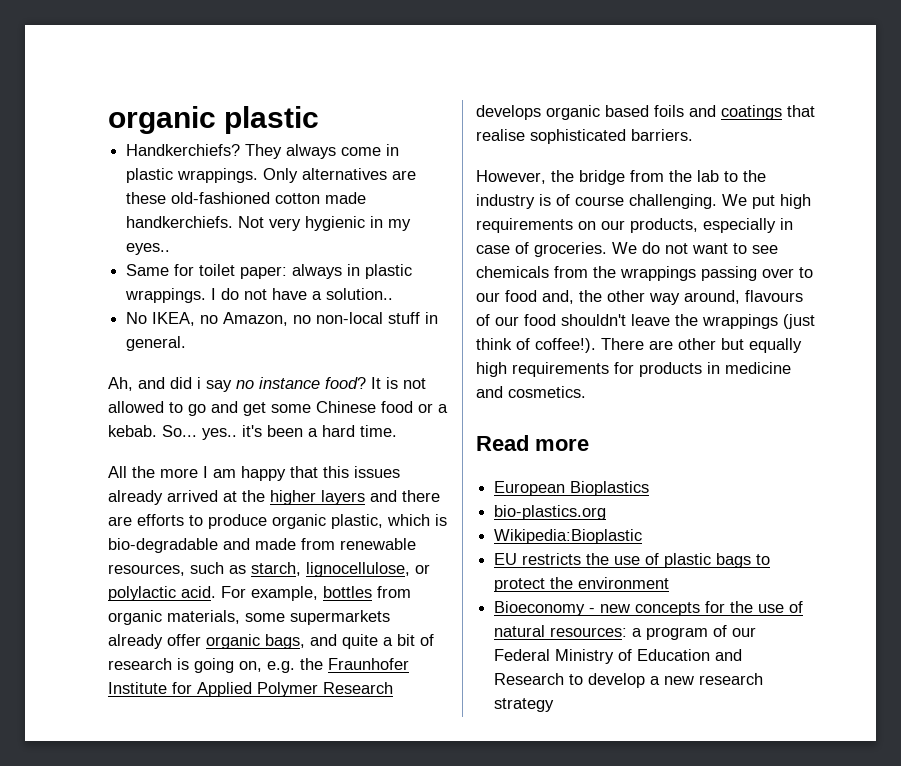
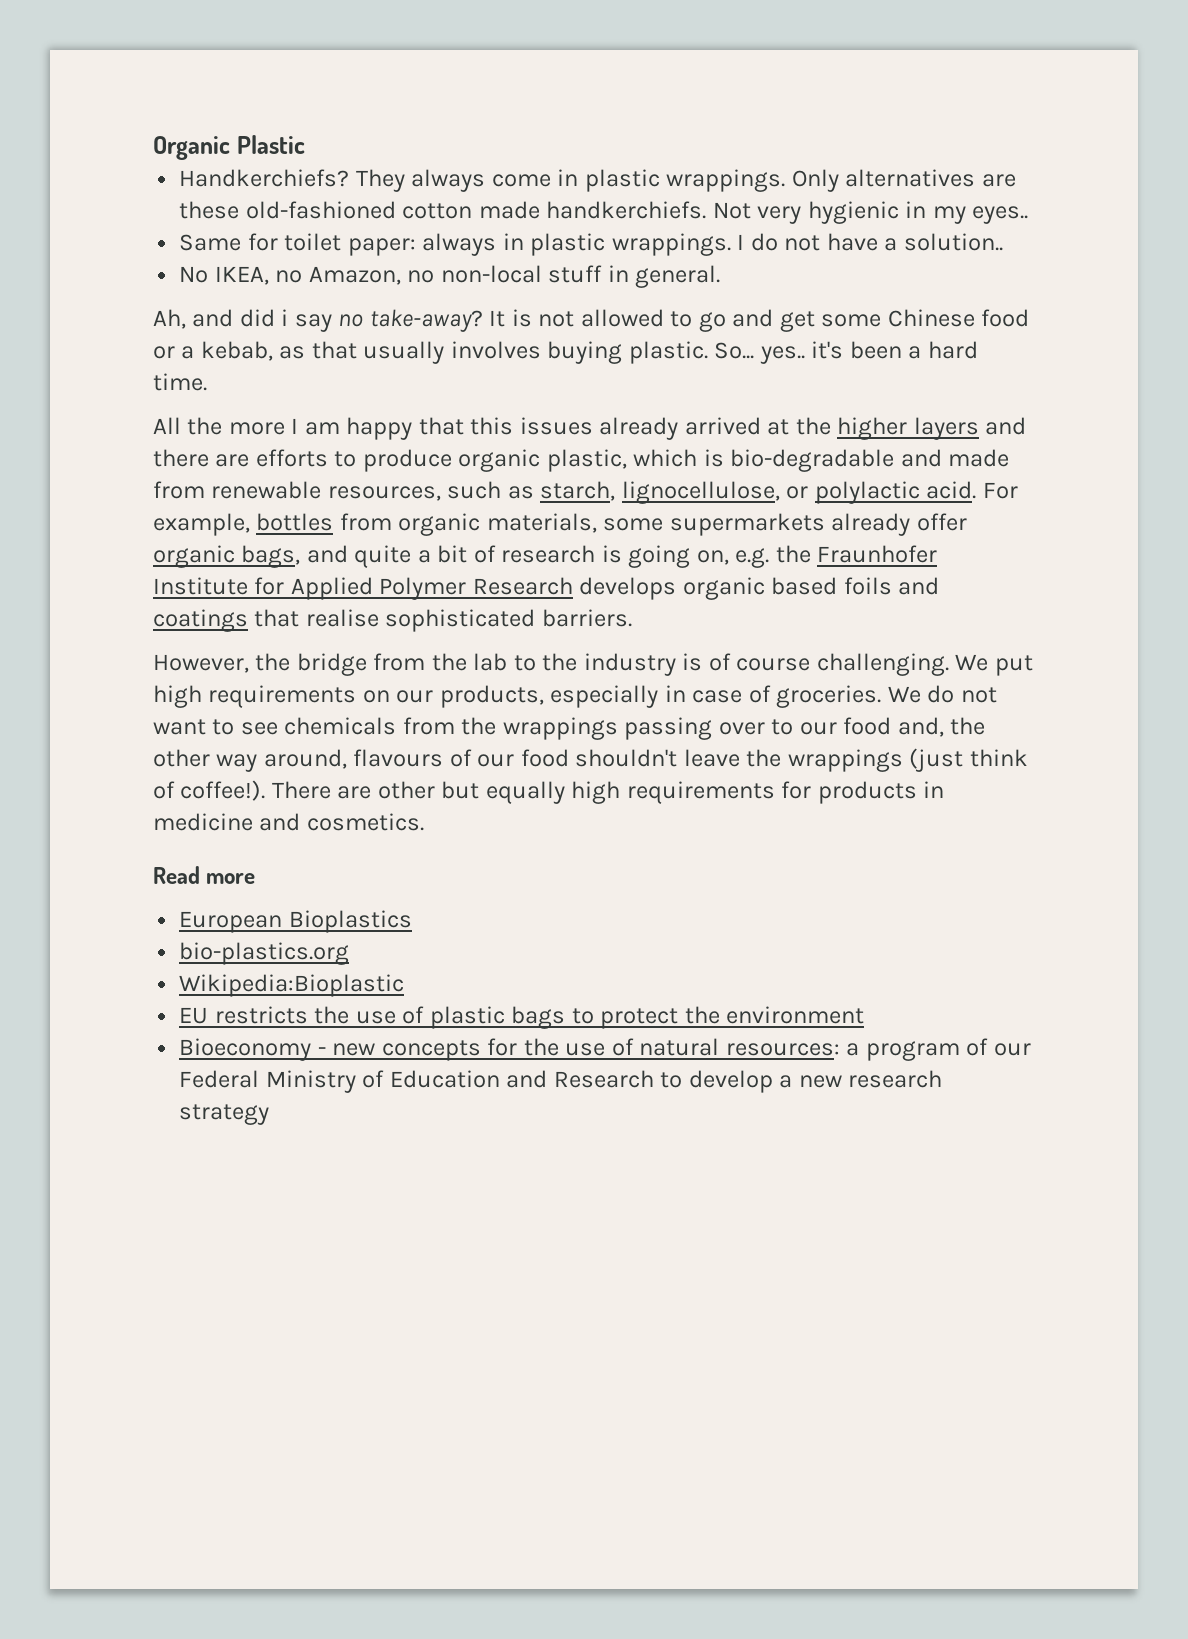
- organic plastic
+ Organic Plastic
- Ah, and did i say no instance food?
+ Ah, and did i say no take-away?
- It is not allowed to go and get some Chinese food or a kebab.
+ It is not allowed to go and get some Chinese food or a kebab, as that usually involves buying plastic.

